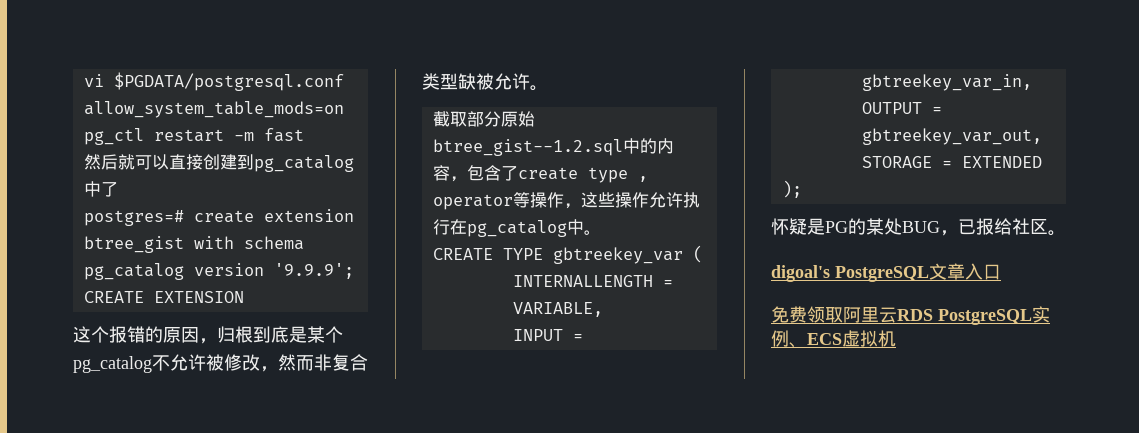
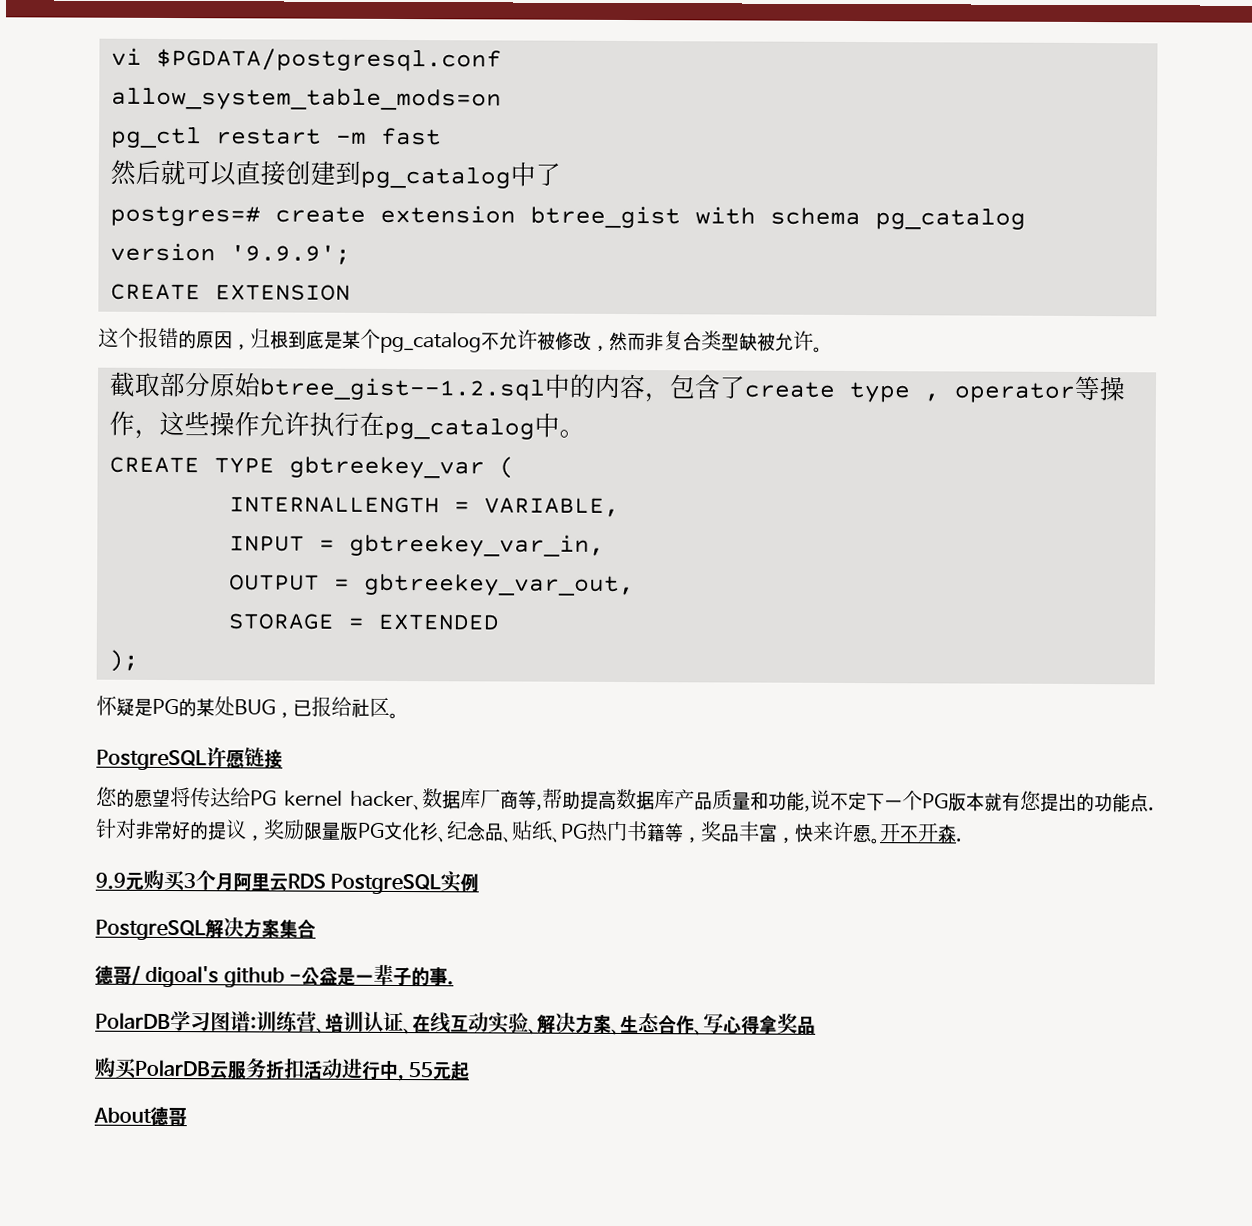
- digoal's PostgreSQL文章入口
- 免费领取阿里云RDS PostgreSQL实例、ECS虚拟机
+ PostgreSQL许愿链接
+ 您的愿望将传达给PG kernel hacker、数据库厂商等,帮助提高数据库产品质量和功能,说不定下一个PG版本就有您提出的功能点.针对非常好的提议，奖励限量版PG文化衫、纪念品、贴纸、PG热门书籍等，奖品丰富，快来许愿。开不开森.
+ 9.9元购买3个月阿里云RDS PostgreSQL实例
+ PostgreSQL解决方案集合
+ 德哥/ digoal's github -公益是一辈子的事.
+ PolarDB学习图谱:训练营、培训认证、在线互动实验、解决方案、生态合作、写心得拿奖品
+ 购买PolarDB云服务折扣活动进行中, 55元起
+ About德哥

